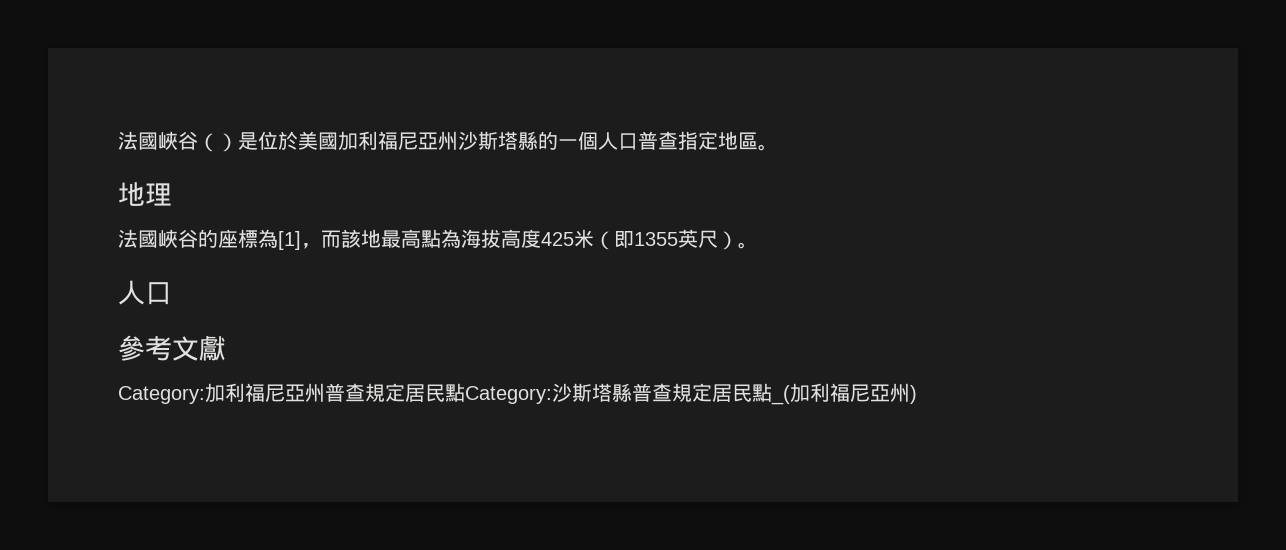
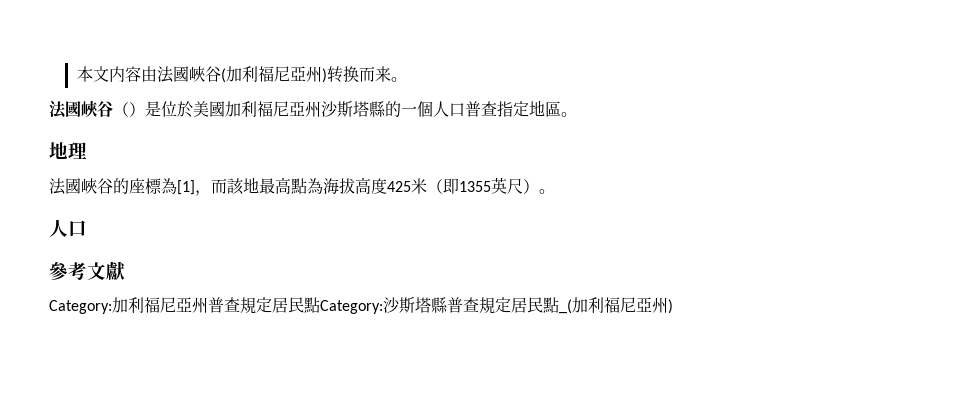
+ 本文内容由法國峽谷(加利福尼亞州)转换而来。

